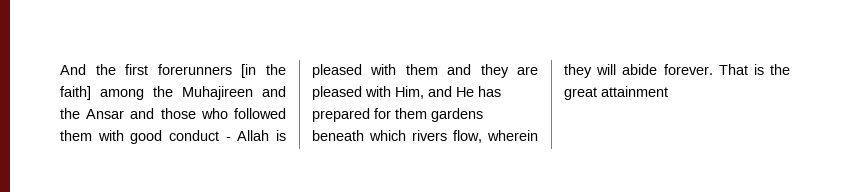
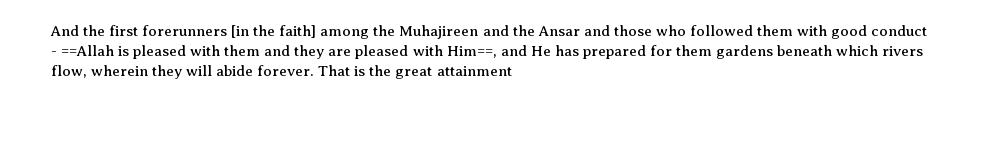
- And the first forerunners [in the faith] among the Muhajireen and the Ansar and those who followed them with good conduct - Allah is pleased with them and they are pleased with Him, and He has prepared for them gardens beneath which rivers flow, wherein they will abide forever.
+ And the first forerunners [in the faith] among the Muhajireen and the Ansar and those who followed them with good conduct - ==Allah is pleased with them and they are pleased with Him==, and He has prepared for them gardens beneath which rivers flow, wherein they will abide forever.

